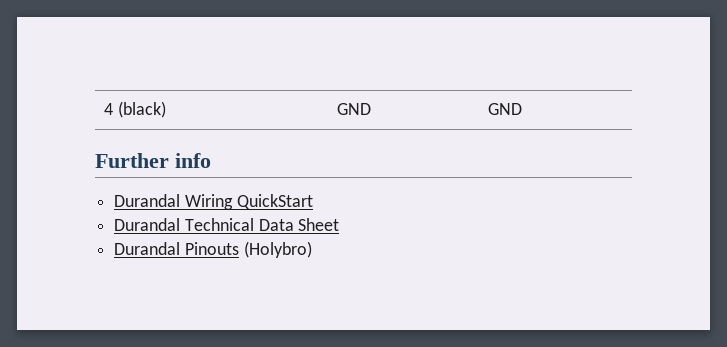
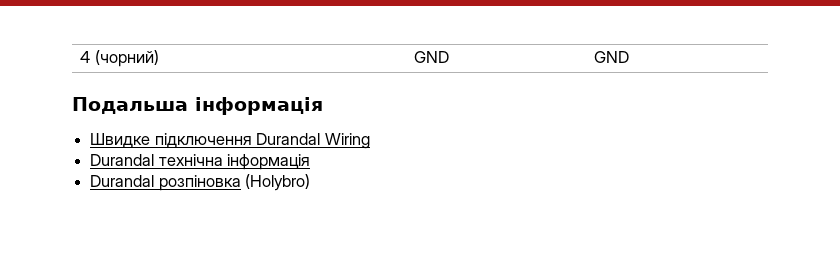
- 4 (black) | GND | GND
+ 4 (чорний) | GND | GND
- Further info
- Durandal Wiring QuickStart
- Durandal Technical Data Sheet
- Durandal Pinouts (Holybro)
+ Подальша інформація
+ Швидке підключення Durandal Wiring
+ Durandal технічна інформація
+ Durandal розпіновка (Holybro)

